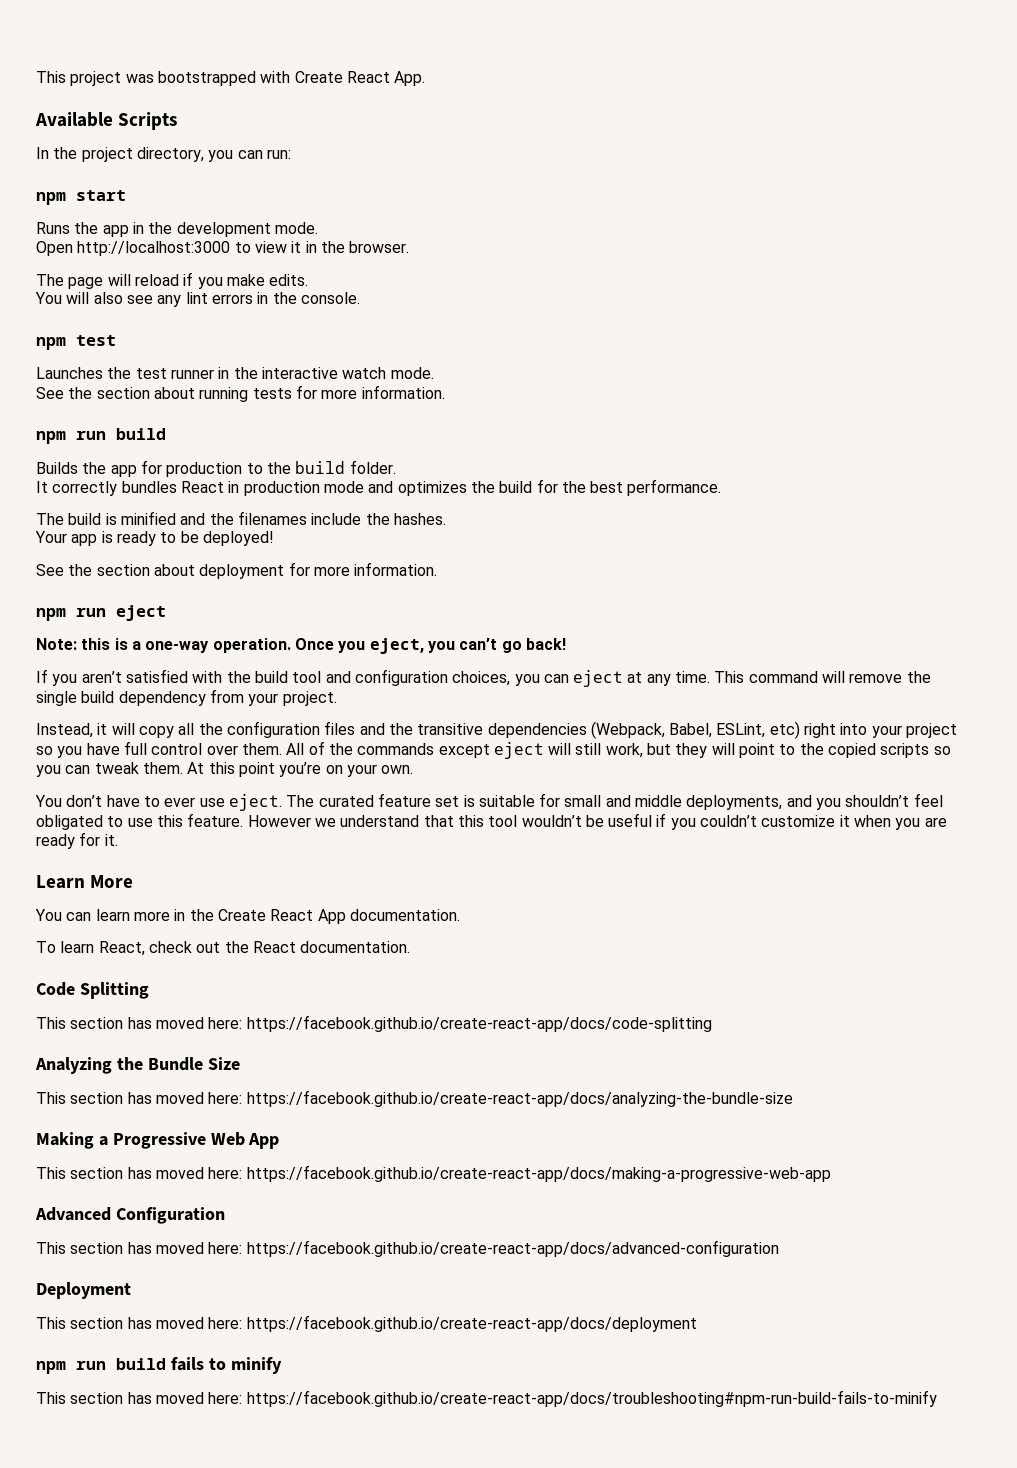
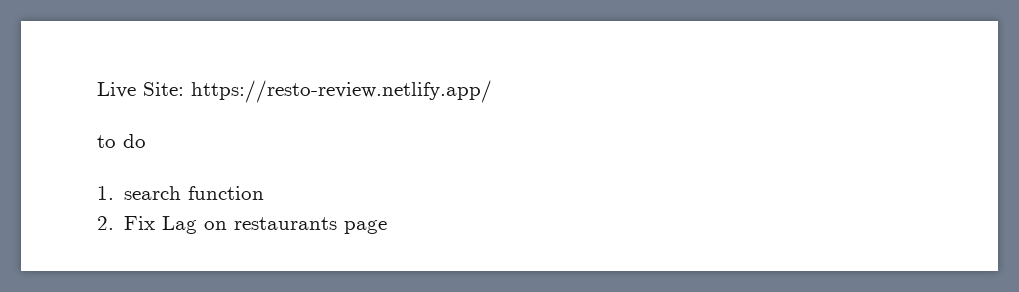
- This project was bootstrapped with Create React App.
- Available Scripts
- In the project directory, you can run:
- npm start
- Runs the app in the development mode.
- Open http://localhost:3000 to view it in the browser.
- The page will reload if you make edits.
- You will also see any lint errors in the console.
- npm test
- Launches the test runner in the interactive watch mode.
- See the section about running tests for more information.
- npm run build
- Builds the app for production to the build folder.
- It correctly bundles React in production mode and optimizes the build for the best performance.
- The build is minified and the filenames include the hashes.
- Your app is ready to be deployed!
- See the section about deployment for more information.
- npm run eject
- Note: this is a one-way operation. Once you eject, you can’t go back!
- If you aren’t satisfied with the build tool and configuration choices, you can eject at any time. This command will remove the single build dependency from your project.
- Instead, it will copy all the configuration files and the transitive dependencies (Webpack, Babel, ESLint, etc) right into your project so you have full control over them. All of the commands except eject will still work, but they will point to the copied scripts so you can tweak them. At this point you’re on your own.
- You don’t have to ever use eject. The curated feature set is suitable for small and middle deployments, and you shouldn’t feel obligated to use this feature. However we understand that this tool wouldn’t be useful if you couldn’t customize it when you are ready for it.
- Learn More
- You can learn more in the Create React App documentation.
- To learn React, check out the React documentation.
- Code Splitting
- This section has moved here: https://facebook.github.io/create-react-app/docs/code-splitting
- Analyzing the Bundle Size
- This section has moved here: https://facebook.github.io/create-react-app/docs/analyzing-the-bundle-size
- Making a Progressive Web App
- This section has moved here: https://facebook.github.io/create-react-app/docs/making-a-progressive-web-app
- Advanced Configuration
- This section has moved here: https://facebook.github.io/create-react-app/docs/advanced-configuration
- Deployment
- This section has moved here: https://facebook.github.io/create-react-app/docs/deployment
- npm run build fails to minify
- This section has moved here: https://facebook.github.io/create-react-app/docs/troubleshooting#npm-run-build-fails-to-minify
+ Live Site: https://resto-review.netlify.app/
+ to do
+ 1. search function
+ 2. Fix Lag on restaurants page

